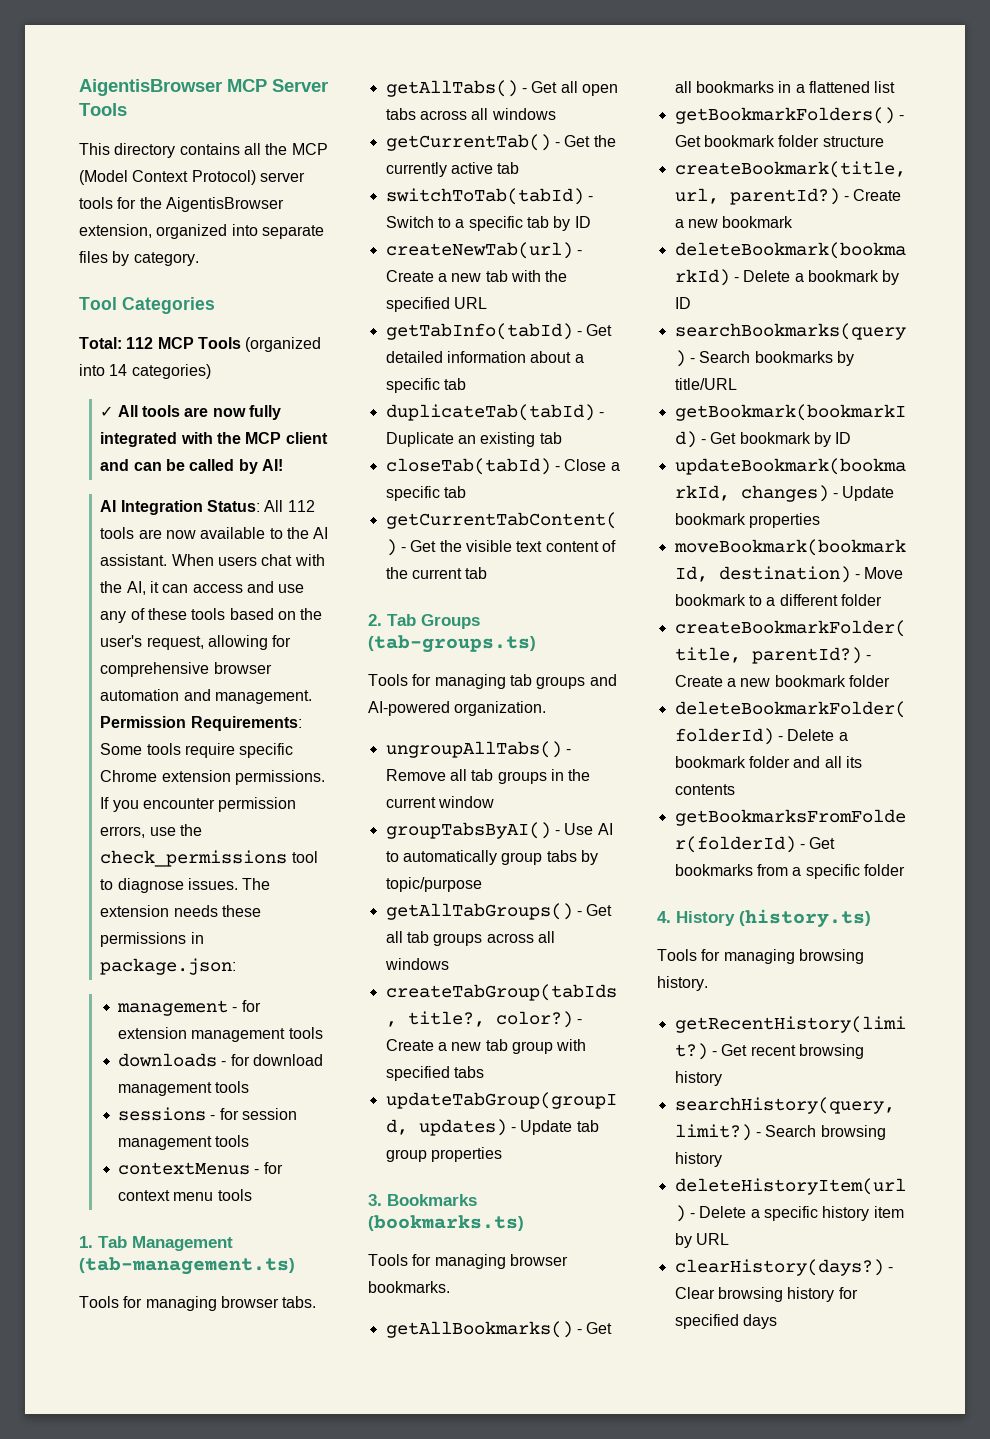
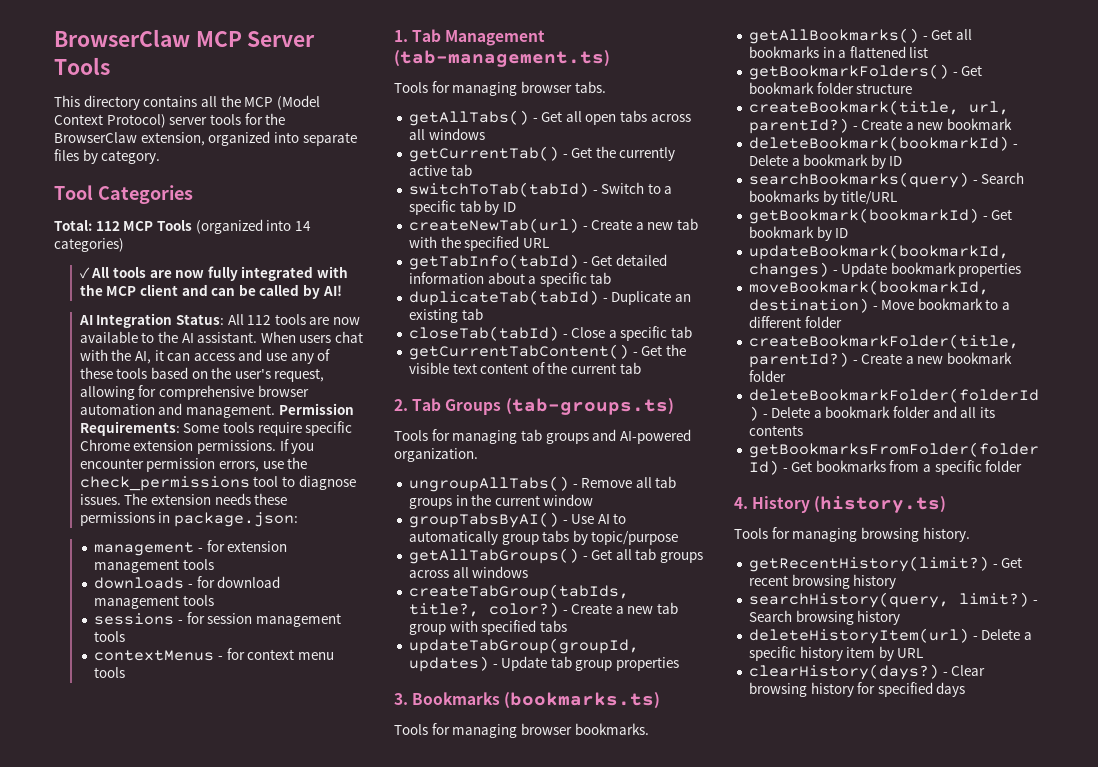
- AigentisBrowser MCP Server Tools
+ BrowserClaw MCP Server Tools
- This directory contains all the MCP (Model Context Protocol) server tools for the AigentisBrowser extension, organized into separate files by category.
+ This directory contains all the MCP (Model Context Protocol) server tools for the BrowserClaw extension, organized into separate files by category.

